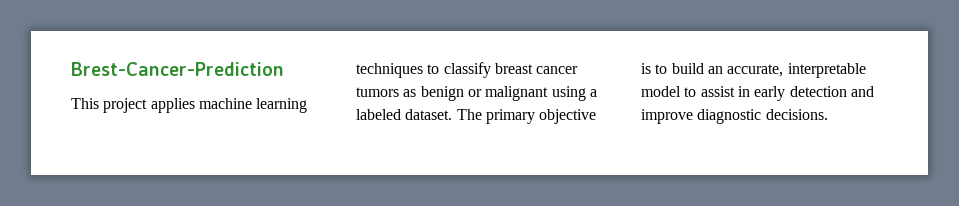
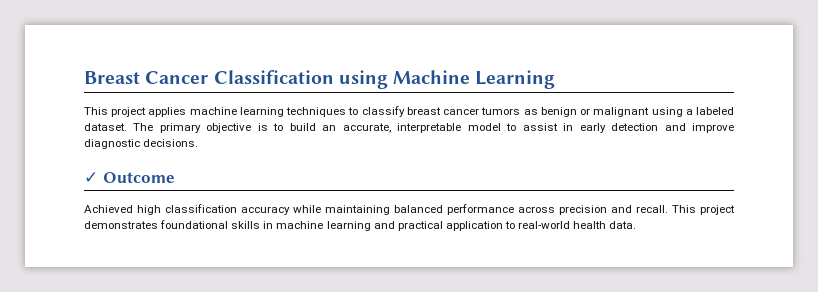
- Brest-Cancer-Prediction
+ Breast Cancer Classification using Machine Learning
+ ✓ Outcome
+ Achieved high classification accuracy while maintaining balanced performance across precision and recall. This project demonstrates foundational skills in machine learning and practical application to real-world health data.

